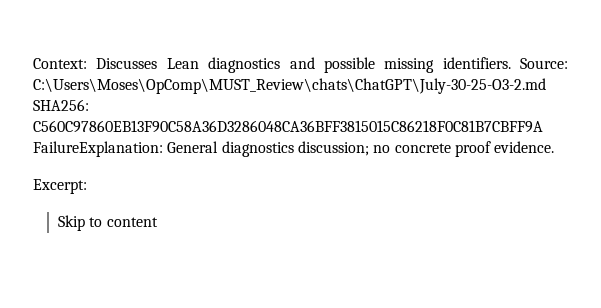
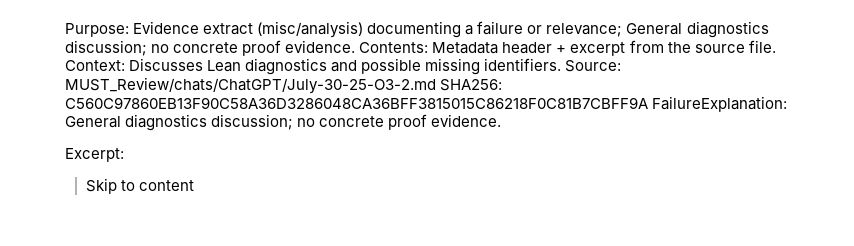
+ Purpose: Evidence extract (misc/analysis) documenting a failure or relevance; General diagnostics discussion; no concrete proof evidence. Contents: Metadata header + excerpt from the source file.
- Source: C:\Users\Moses\OpComp\MUST_Review\chats\ChatGPT\July-30-25-O3-2.md SHA256: C560C97860EB13F90C58A36D3286048CA36BFF3815015C86218F0C81B7CBFF9A FailureExplanation: General diagnostics discussion; no concrete proof evidence.
+ Source: MUST_Review/chats/ChatGPT/July-30-25-O3-2.md SHA256: C560C97860EB13F90C58A36D3286048CA36BFF3815015C86218F0C81B7CBFF9A FailureExplanation: General diagnostics discussion; no concrete proof evidence.

